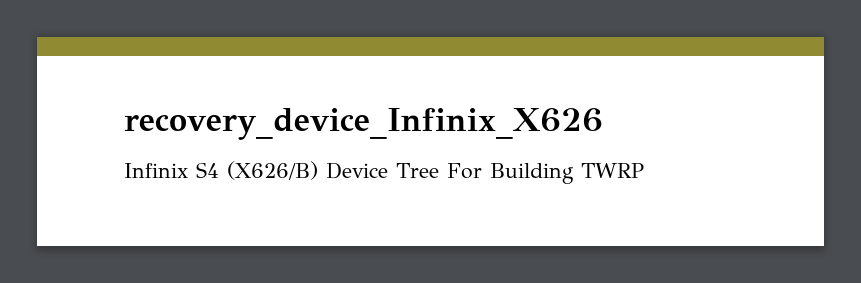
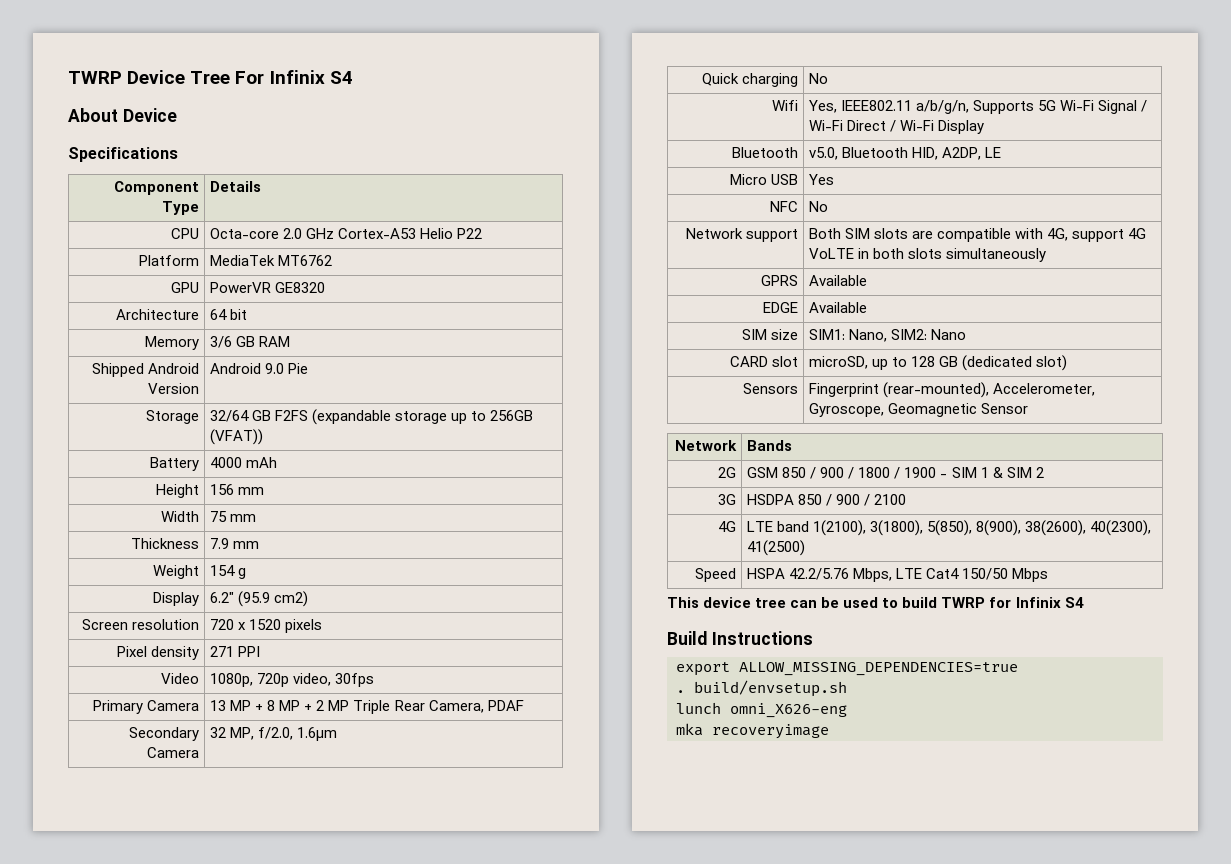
- recovery_device_Infinix_X626
- Infinix S4 (X626/B) Device Tree For Building TWRP
+ TWRP Device Tree For Infinix S4
+ About Device
+ Specifications
+ Component Type | Details
+ CPU | Octa-core 2.0 GHz Cortex-A53 Helio P22
+ Platform | MediaTek MT6762
+ GPU | PowerVR GE8320
+ Architecture | 64 bit
+ Memory | 3/6 GB RAM
+ Shipped Android Version | Android 9.0 Pie
+ Storage | 32/64 GB F2FS (expandable storage up to 256GB (VFAT))
+ Battery | 4000 mAh
+ Height | 156 mm
+ Width | 75 mm
+ Thickness | 7.9 mm
+ Weight | 154 g
+ Display | 6.2" (95.9 cm2)
+ Screen resolution | 720 x 1520 pixels
+ Pixel density | 271 PPI
+ Video | 1080p, 720p video, 30fps
+ Primary Camera | 13 MP + 8 MP + 2 MP Triple Rear Camera, PDAF
+ Secondary Camera | 32 MP, f/2.0, 1.6µm
+ Quick charging | No
+ Wifi | Yes, IEEE802.11 a/b/g/n, Supports 5G Wi-Fi Signal / Wi-Fi Direct / Wi-Fi Display
+ Bluetooth | v5.0, Bluetooth HID, A2DP, LE
+ Micro USB | Yes
+ NFC | No
+ Network support | Both SIM slots are compatible with 4G, support 4G VoLTE in both slots simultaneously
+ GPRS | Available
+ EDGE | Available
+ SIM size | SIM1: Nano, SIM2: Nano
+ CARD slot | microSD, up to 128 GB (dedicated slot)
+ Sensors | Fingerprint (rear-mounted), Accelerometer, Gyroscope, Geomagnetic Sensor
+ Network | Bands
+ 2G | GSM 850 / 900 / 1800 / 1900 - SIM 1 & SIM 2
+ 3G | HSDPA 850 / 900 / 2100
+ 4G | LTE band 1(2100), 3(1800), 5(850), 8(900), 38(2600), 40(2300), 41(2500)
+ Speed | HSPA 42.2/5.76 Mbps, LTE Cat4 150/50 Mbps
+ This device tree can be used to build TWRP for Infinix S4
+ Build Instructions
+ export ALLOW_MISSING_DEPENDENCIES=true
+ . build/envsetup.sh
+ lunch omni_X626-eng
+ mka recoveryimage

